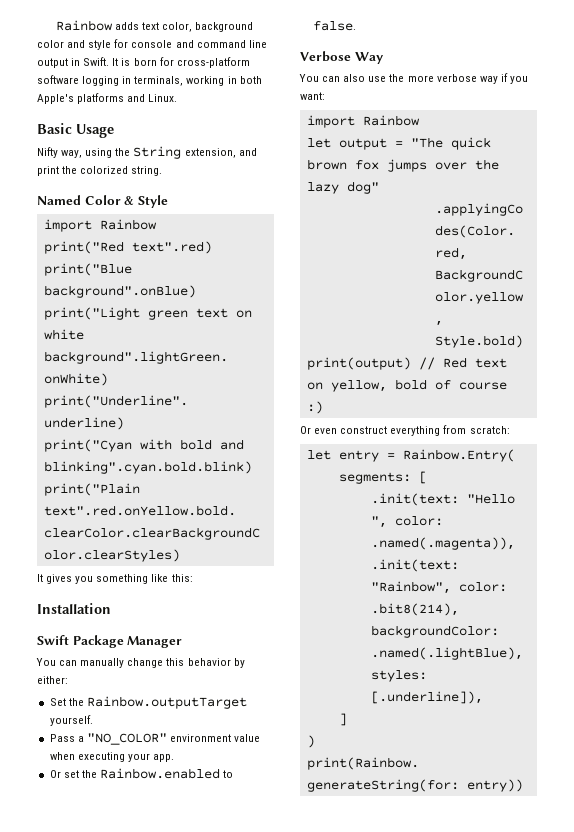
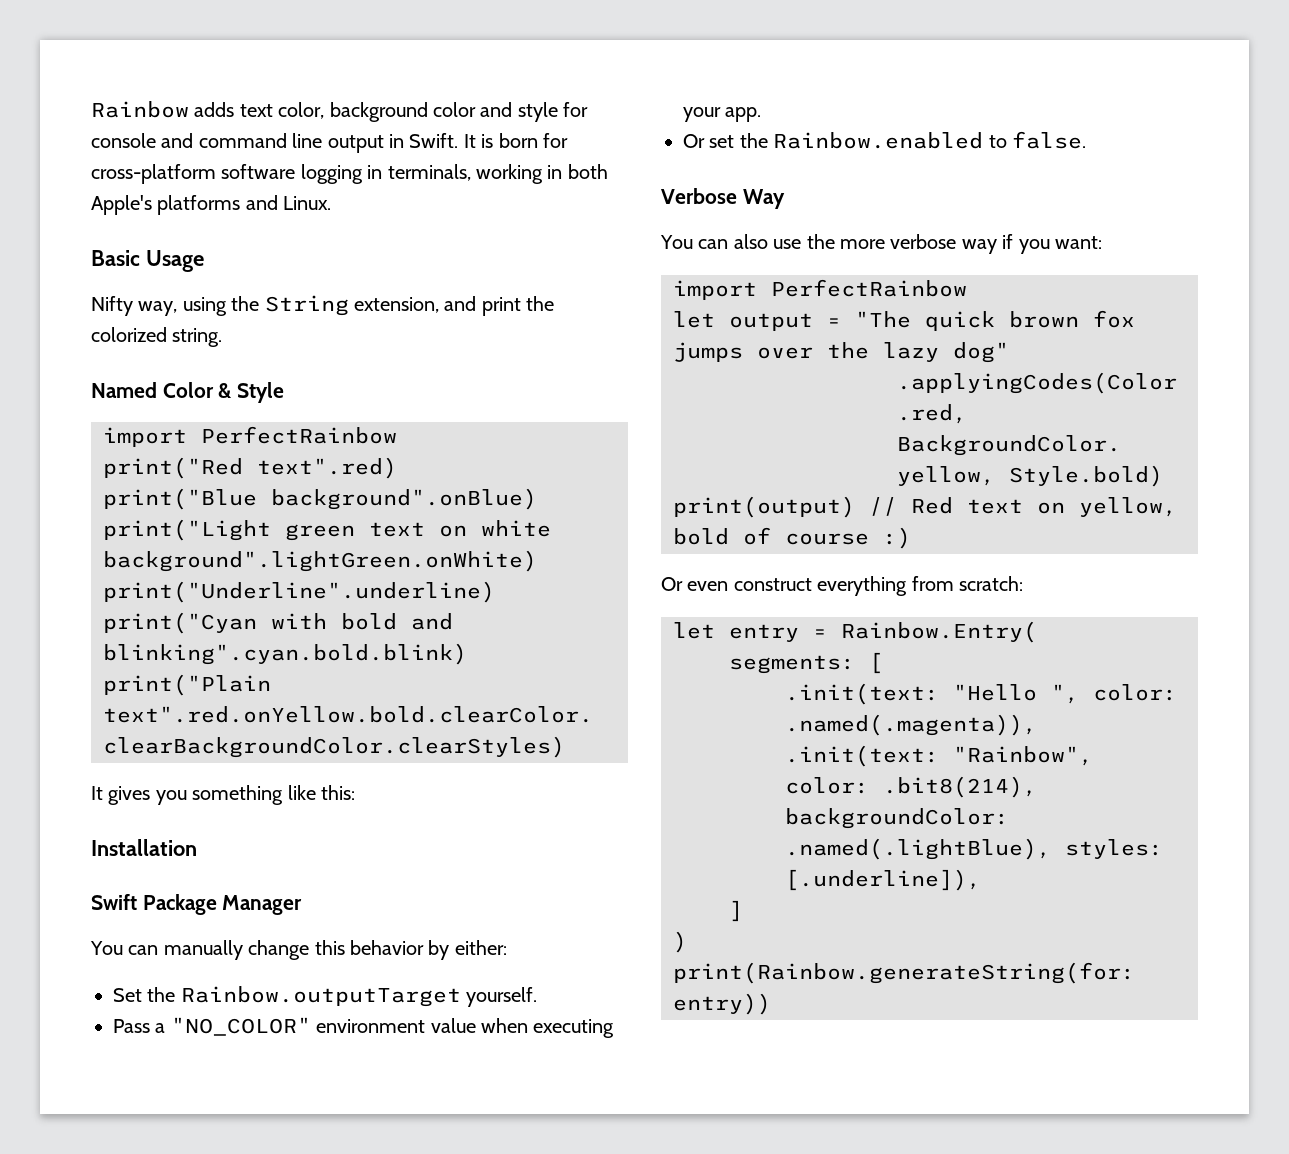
  Named Color & Style
- import Rainbow
+ import PerfectRainbow
  You can also use the more verbose way if you want:
- import Rainbow
+ import PerfectRainbow

